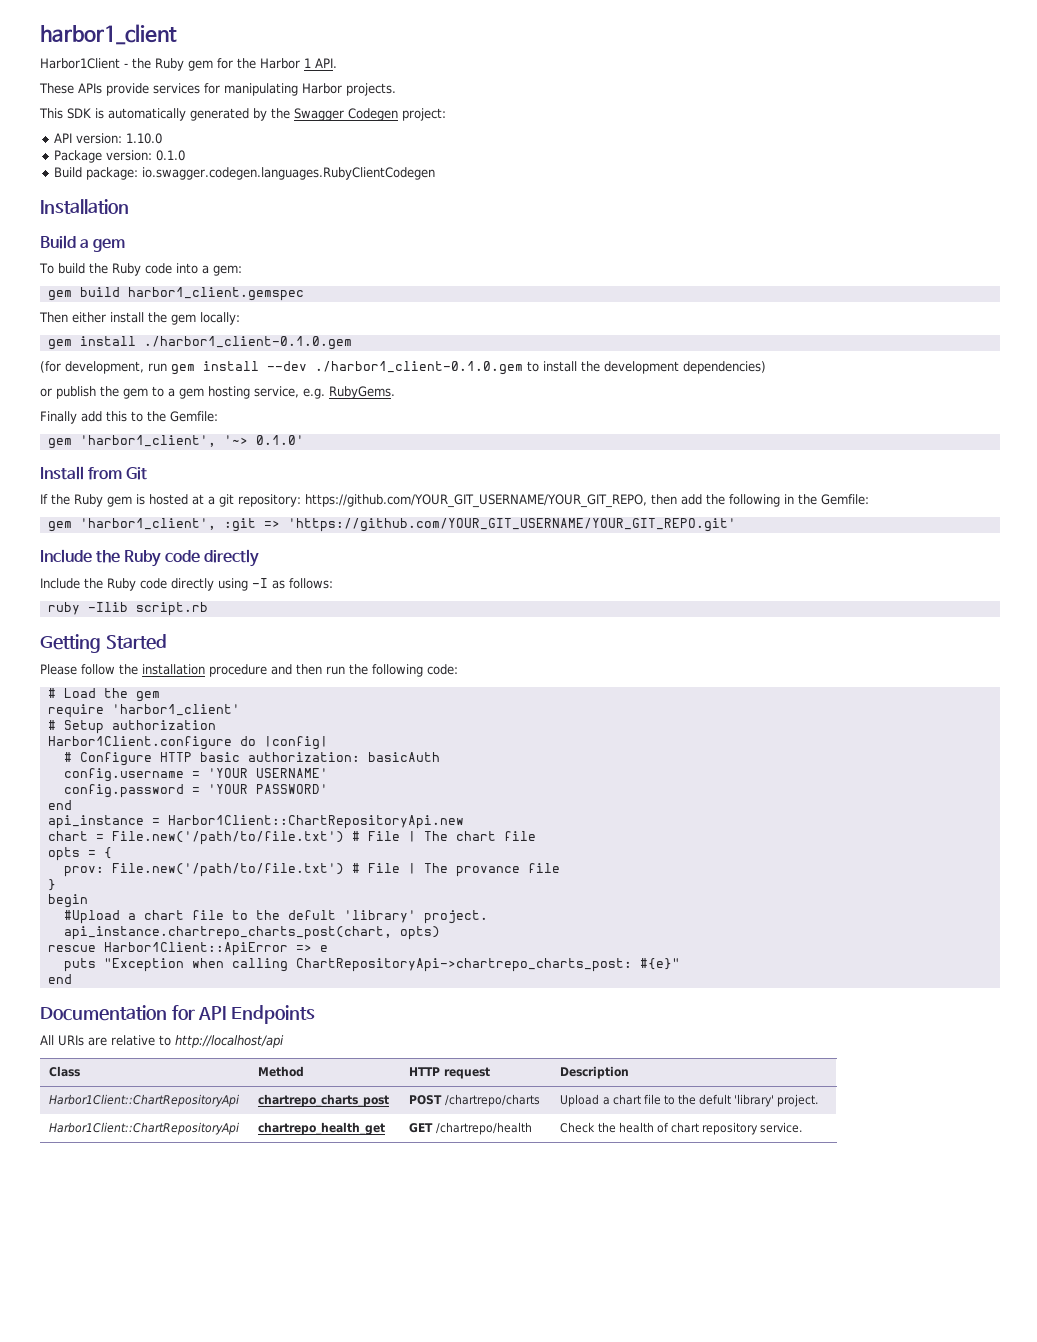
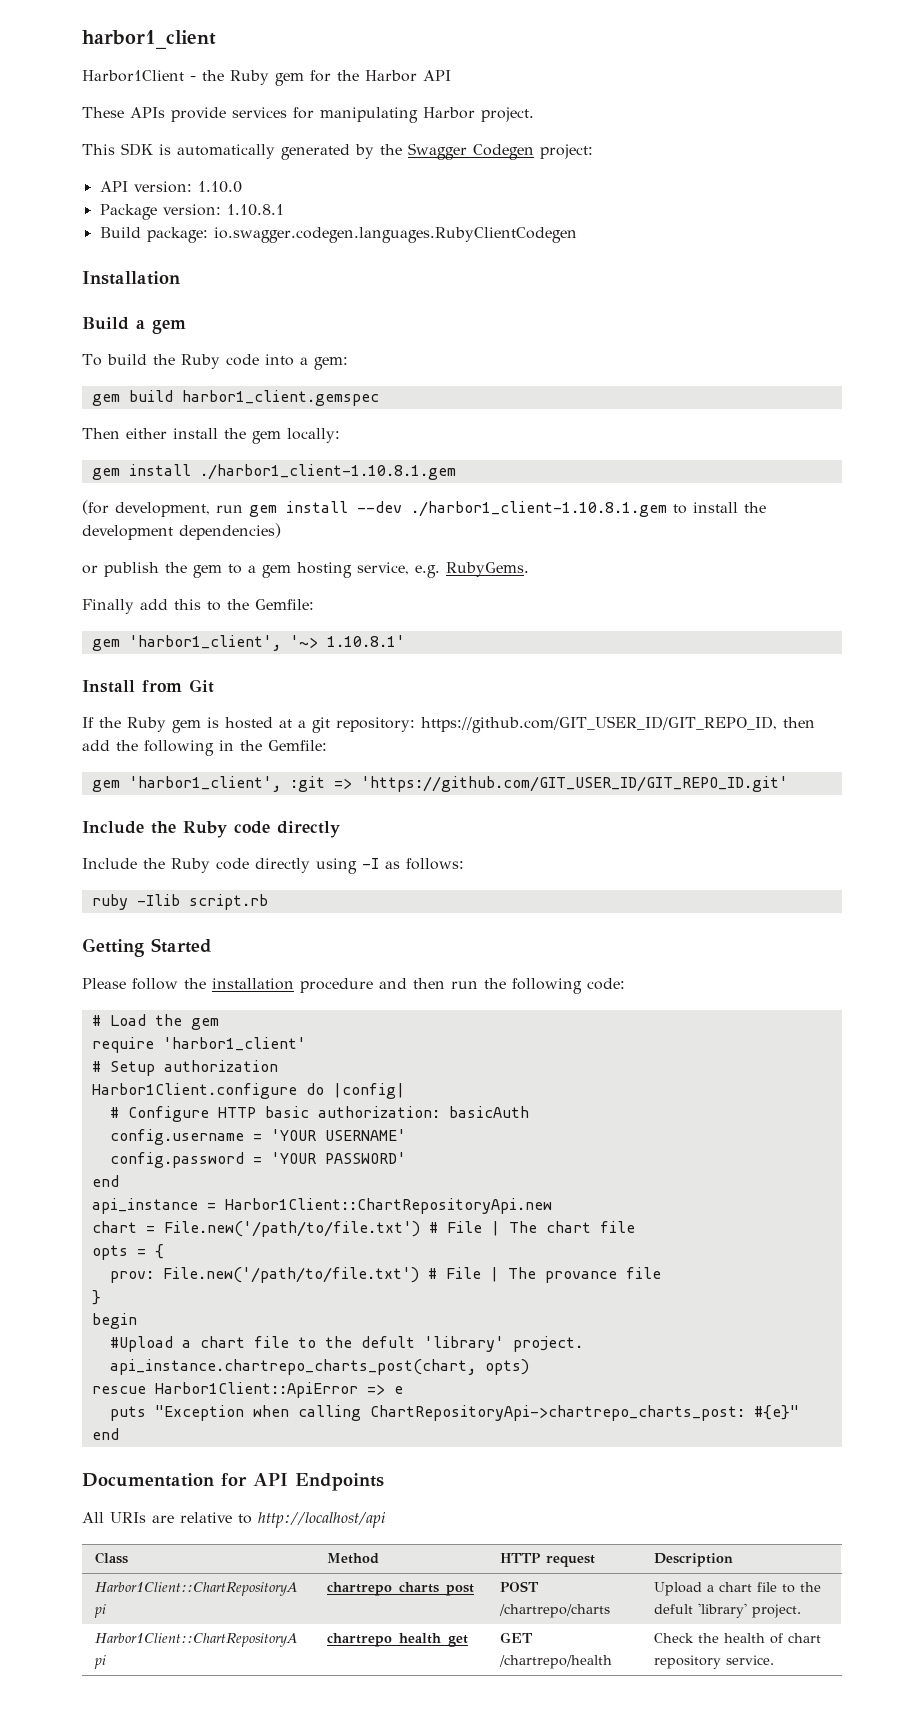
- Harbor1Client - the Ruby gem for the Harbor 1 API.
+ Harbor1Client - the Ruby gem for the Harbor API
- These APIs provide services for manipulating Harbor projects.
+ These APIs provide services for manipulating Harbor project.
- Package version: 0.1.0
+ Package version: 1.10.8.1
- gem install ./harbor1_client-0.1.0.gem
+ gem install ./harbor1_client-1.10.8.1.gem
- (for development, run gem install --dev ./harbor1_client-0.1.0.gem to install the development dependencies)
+ (for development, run gem install --dev ./harbor1_client-1.10.8.1.gem to install the development dependencies)
- gem 'harbor1_client', '~> 0.1.0'
+ gem 'harbor1_client', '~> 1.10.8.1'
- If the Ruby gem is hosted at a git repository: https://github.com/YOUR_GIT_USERNAME/YOUR_GIT_REPO, then add the following in the Gemfile:
+ If the Ruby gem is hosted at a git repository: https://github.com/GIT_USER_ID/GIT_REPO_ID, then add the following in the Gemfile:
- gem 'harbor1_client', :git => 'https://github.com/YOUR_GIT_USERNAME/YOUR_GIT_REPO.git'
+ gem 'harbor1_client', :git => 'https://github.com/GIT_USER_ID/GIT_REPO_ID.git'

